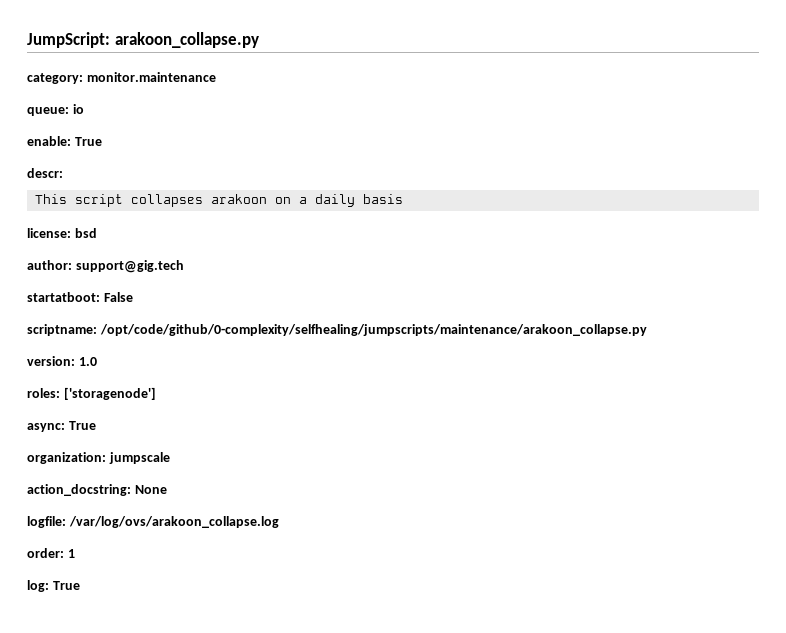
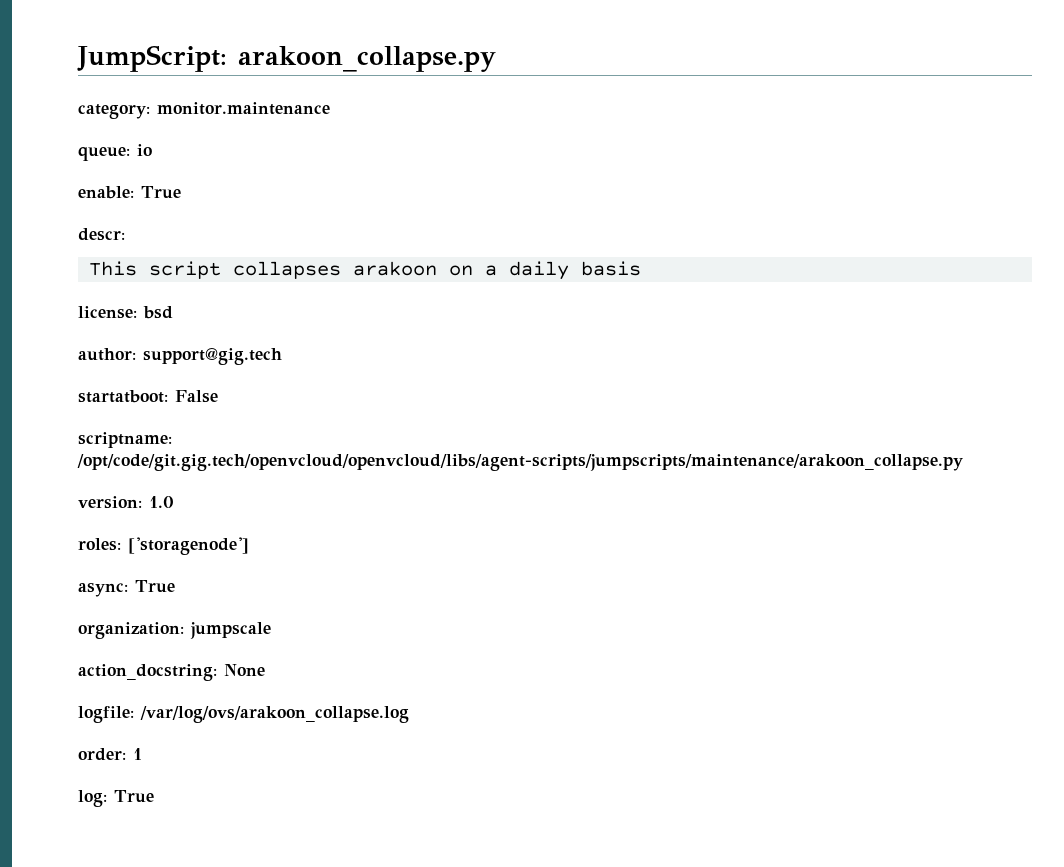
- scriptname: /opt/code/github/0-complexity/selfhealing/jumpscripts/maintenance/arakoon_collapse.py
+ scriptname: /opt/code/git.gig.tech/openvcloud/openvcloud/libs/agent-scripts/jumpscripts/maintenance/arakoon_collapse.py

